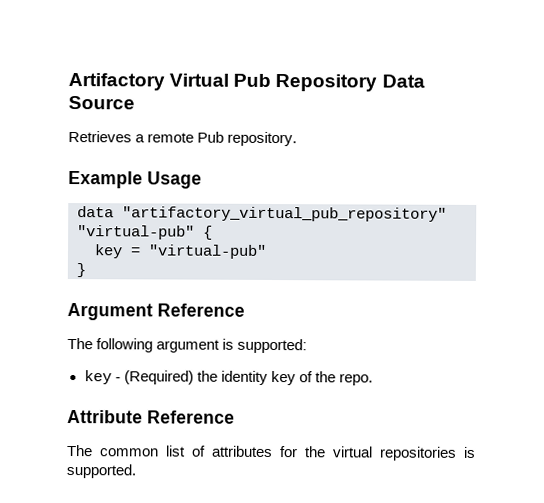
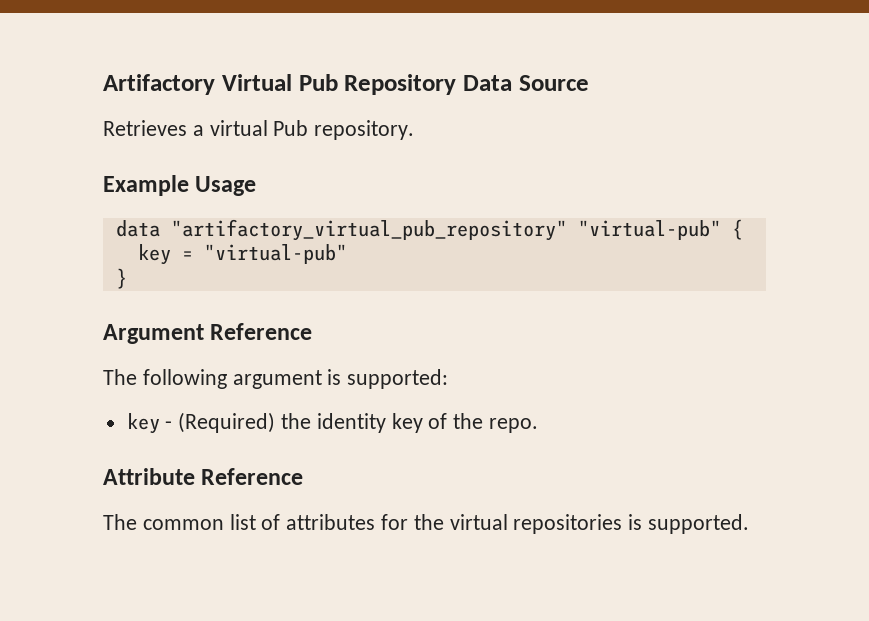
- Retrieves a remote Pub repository.
+ Retrieves a virtual Pub repository.

